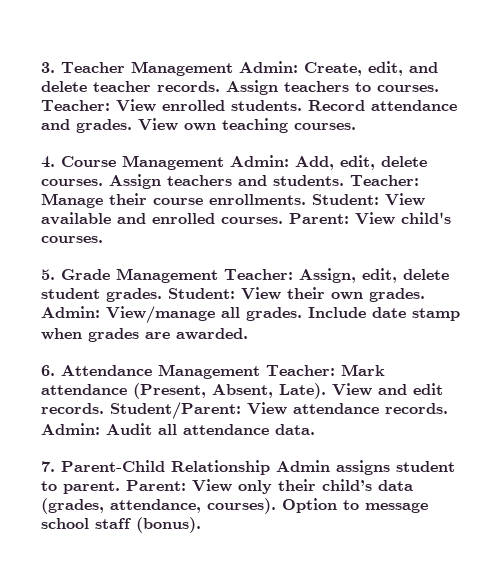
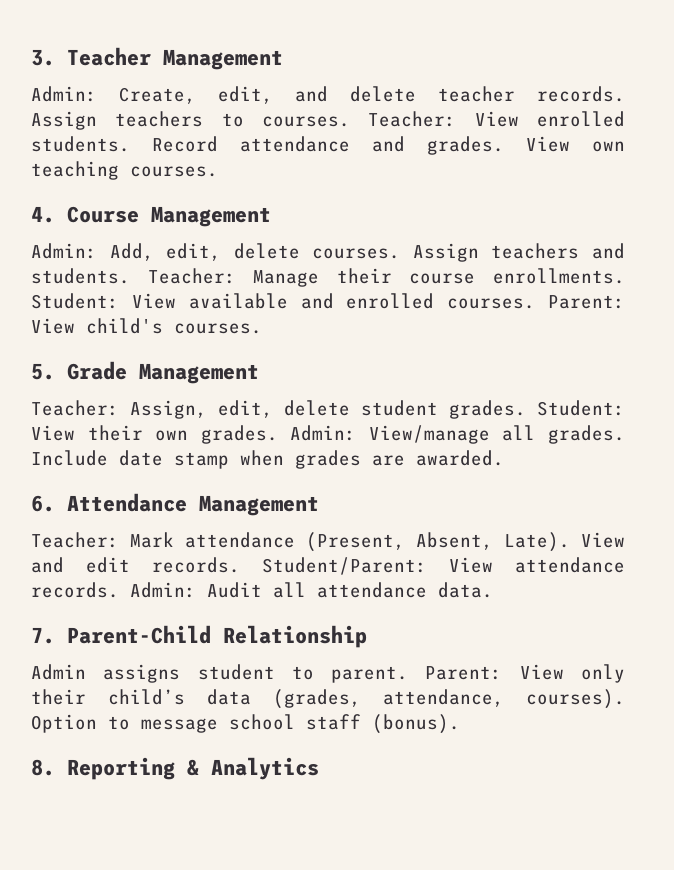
- 3. Teacher Management Admin: Create, edit, and delete teacher records.
+ 3. Teacher Management
+ Admin: Create, edit, and delete teacher records.
- 4. Course Management Admin: Add, edit, delete courses.
+ 4. Course Management
+ Admin: Add, edit, delete courses.
- 5. Grade Management Teacher: Assign, edit, delete student grades.
+ 5. Grade Management
+ Teacher: Assign, edit, delete student grades.
- 6. Attendance Management Teacher: Mark attendance (Present, Absent, Late).
+ 6. Attendance Management
+ Teacher: Mark attendance (Present, Absent, Late).
- 7. Parent-Child Relationship Admin assigns student to parent.
+ 7. Parent-Child Relationship
+ Admin assigns student to parent.
+ 8. Reporting & Analytics

